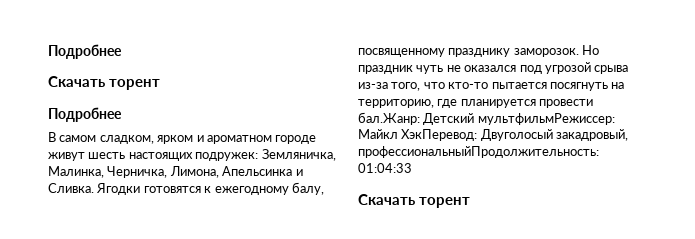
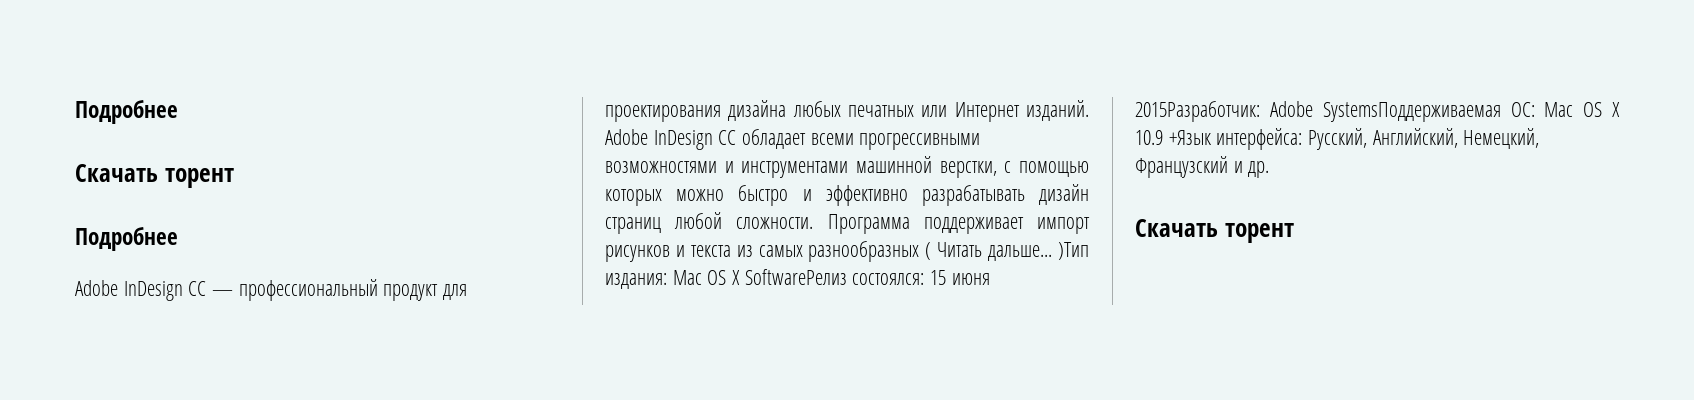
- В самом сладком, ярком и ароматном городе живут шесть настоящих подружек: Земляничка, Малинка, Черничка, Лимона, Апельсинка и Сливка. Ягодки готовятся к ежегодному балу, посвященному празднику заморозок. Но праздник чуть не оказался под угрозой срыва из-за того, что кто-то пытается посягнуть на территорию, где планируется провести бал.Жанр: Детский мультфильмРежиссер: Майкл ХэкПеревод: Двуголосый закадровый, профессиональныйПродолжительность: 01:04:33
+ Adobe InDesign CC — профессиональный продукт для проектирования дизайна любых печатных или Интернет изданий. Adobe InDesign CC обладает всеми прогрессивными возможностями и инструментами машинной верстки, с помощью которых можно быстро и эффективно разрабатывать дизайн страниц любой сложности. Программа поддерживает импорт рисунков и текста из самых разнообразных ( Читать дальше... )Тип издания: Mac OS X SoftwareРелиз состоялся: 15 июня 2015Разработчик: Adobe SystemsПоддерживаемая ОС: Mac OS X 10.9 +Язык интерфейса: Русский, Английский, Немецкий, Французский и др.

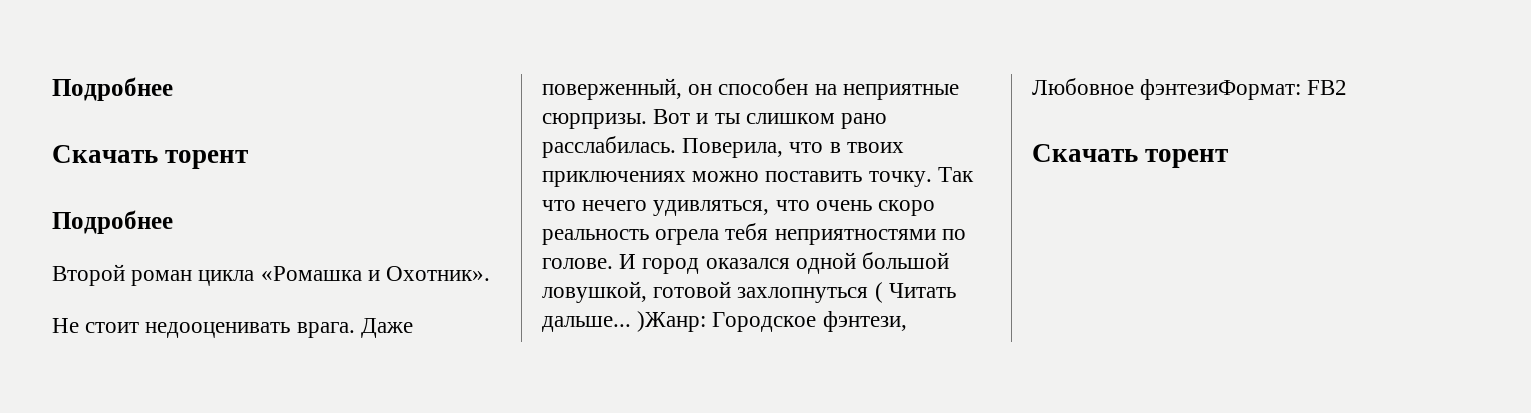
- Adobe InDesign CC — профессиональный продукт для проектирования дизайна любых печатных или Интернет изданий. Adobe InDesign CC обладает всеми прогрессивными возможностями и инструментами машинной верстки, с помощью которых можно быстро и эффективно разрабатывать дизайн страниц любой сложности. Программа поддерживает импорт рисунков и текста из самых разнообразных ( Читать дальше... )Тип издания: Mac OS X SoftwareРелиз состоялся: 15 июня 2015Разработчик: Adobe SystemsПоддерживаемая ОС: Mac OS X 10.9 +Язык интерфейса: Русский, Английский, Немецкий, Французский и др.
+ Второй роман цикла «Ромашка и Охотник».
+ Не стоит недооценивать врага. Даже поверженный, он способен на неприятные сюрпризы. Вот и ты слишком рано расслабилась. Поверила, что в твоих приключениях можно поставить точку. Так что нечего удивляться, что очень скоро реальность огрела тебя неприятностями по голове. И город оказался одной большой ловушкой, готовой захлопнуться ( Читать дальше... )Жанр: Городское фэнтези, Любовное фэнтезиФормат: FB2

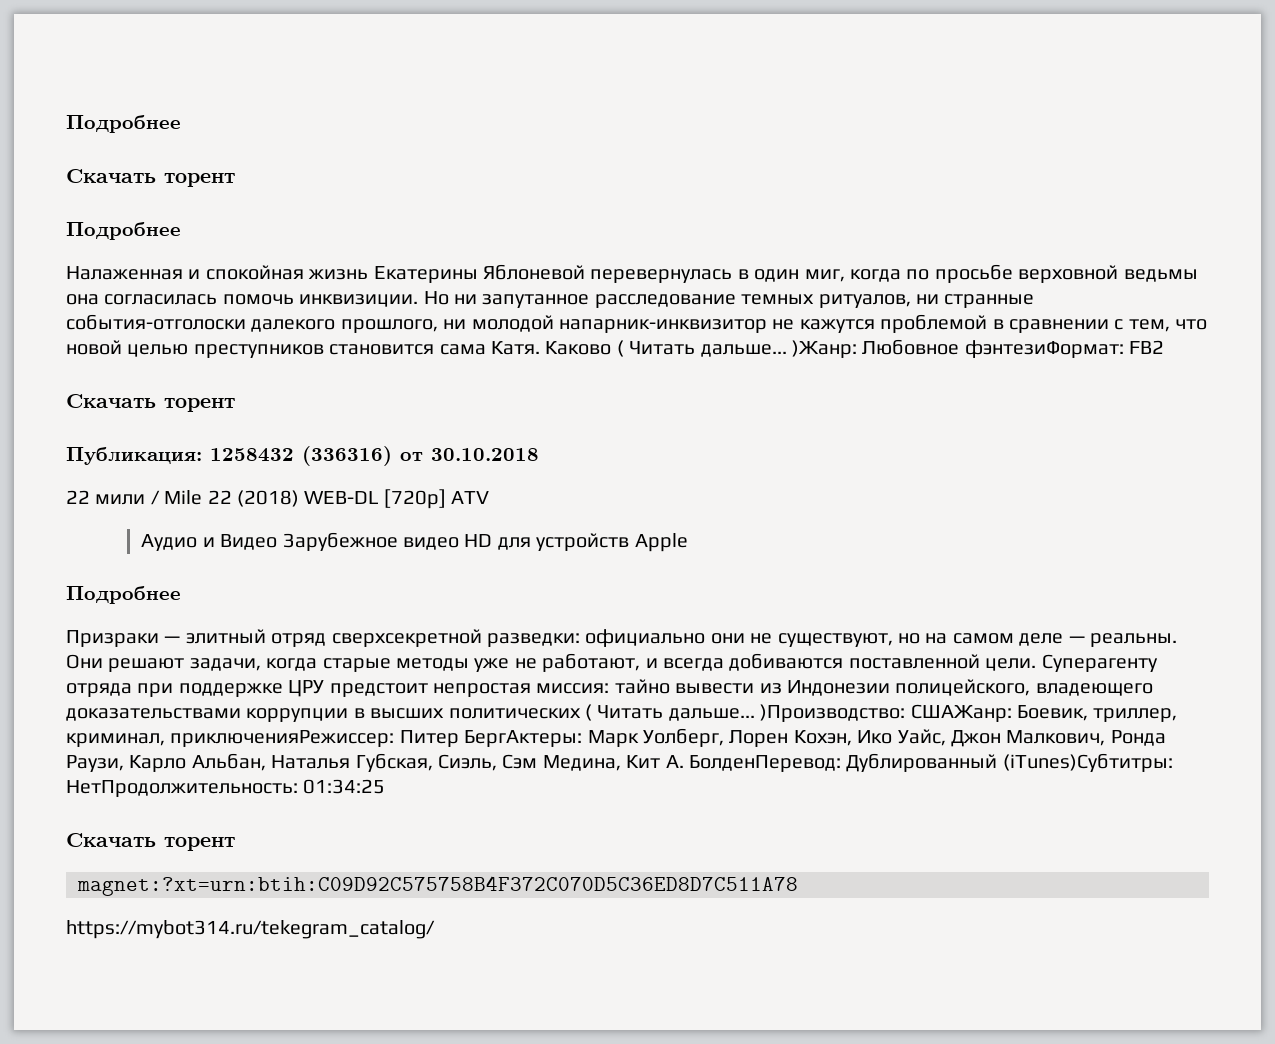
- Второй роман цикла «Ромашка и Охотник».
- Не стоит недооценивать врага. Даже поверженный, он способен на неприятные сюрпризы. Вот и ты слишком рано расслабилась. Поверила, что в твоих приключениях можно поставить точку. Так что нечего удивляться, что очень скоро реальность огрела тебя неприятностями по голове. И город оказался одной большой ловушкой, готовой захлопнуться ( Читать дальше... )Жанр: Городское фэнтези, Любовное фэнтезиФормат: FB2
+ Налаженная и спокойная жизнь Екатерины Яблоневой перевернулась в один миг, когда по просьбе верховной ведьмы она согласилась помочь инквизиции. Но ни запутанное расследование темных ритуалов, ни странные события-отголоски далекого прошлого, ни молодой напарник-инквизитор не кажутся проблемой в сравнении с тем, что новой целью преступников становится сама Катя. Каково ( Читать дальше... )Жанр: Любовное фэнтезиФормат: FB2
+ Публикация: 1258432 (336316) от 30.10.2018
+ 22 мили / Mile 22 (2018) WEB-DL [720p] ATV
+ Аудио и Видео Зарубежное видео HD для устройств Apple
+ Подробнее
+ Призраки — элитный отряд сверхсекретной разведки: официально они не существуют, но на самом деле — реальны. Они решают задачи, когда старые методы уже не работают, и всегда добиваются поставленной цели. Суперагенту отряда при поддержке ЦРУ предстоит непростая миссия: тайно вывести из Индонезии полицейского, владеющего доказательствами коррупции в высших политических ( Читать дальше... )Производство: СШАЖанр: Боевик, триллер, криминал, приключенияРежиссер: Питер БергАктеры: Марк Уолберг, Лорен Кохэн, Ико Уайс, Джон Малкович, Ронда Раузи, Карло Альбан, Наталья Губская, Сиэль, Сэм Медина, Кит А. БолденПеревод: Дублированный (iTunes)Субтитры: НетПродолжительность: 01:34:25
+ Скачать торент
+ magnet:?xt=urn:btih:C09D92C575758B4F372C070D5C36ED8D7C511A78
+ https://mybot314.ru/tekegram_catalog/

